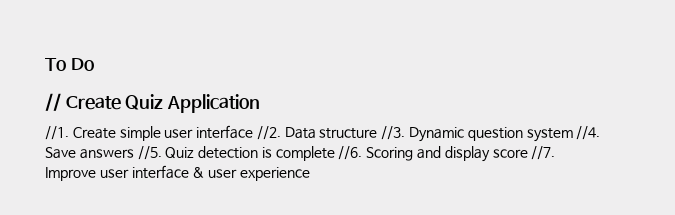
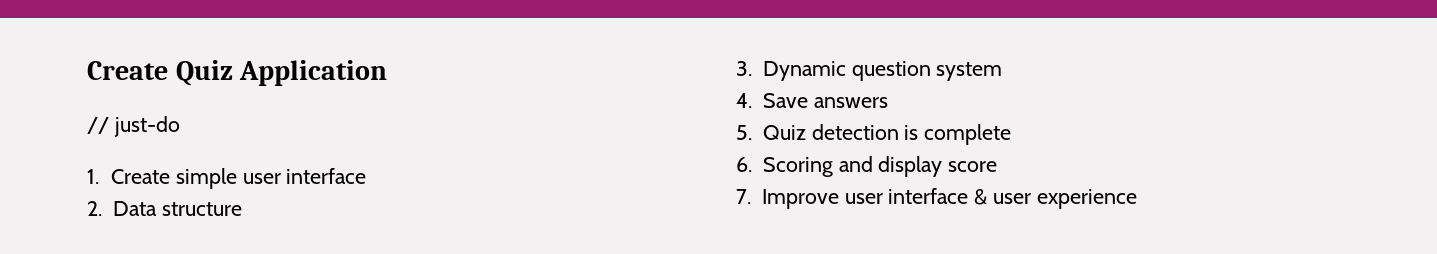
- To Do
- // Create Quiz Application
+ Create Quiz Application
- //1. Create simple user interface //2. Data structure //3. Dynamic question system //4. Save answers //5. Quiz detection is complete //6. Scoring and display score //7. Improve user interface & user experience
+ // just-do
+ 1. Create simple user interface
+ 2. Data structure
+ 3. Dynamic question system
+ 4. Save answers
+ 5. Quiz detection is complete
+ 6. Scoring and display score
+ 7. Improve user interface & user experience

